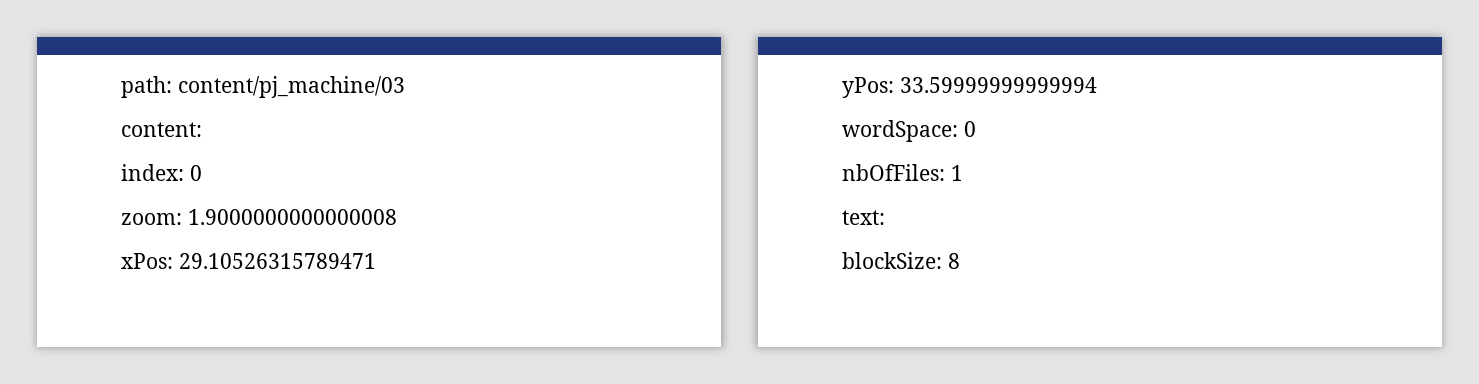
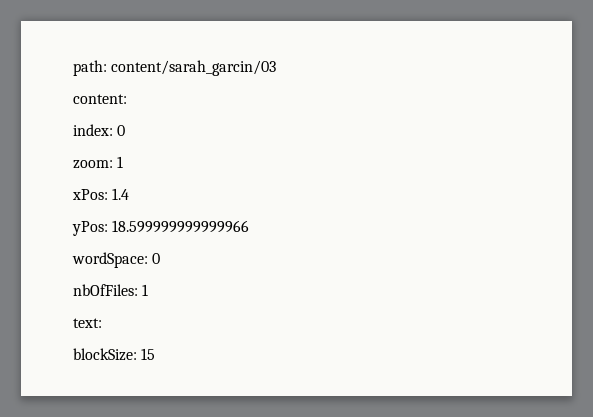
- path: content/pj_machine/03
+ path: content/sarah_garcin/03
- zoom: 1.9000000000000008
+ zoom: 1
- xPos: 29.10526315789471
+ xPos: 1.4
- yPos: 33.59999999999994
+ yPos: 18.599999999999966
- blockSize: 8
+ blockSize: 15

